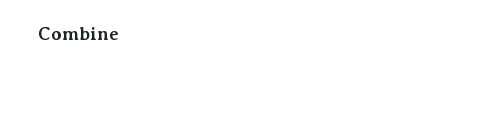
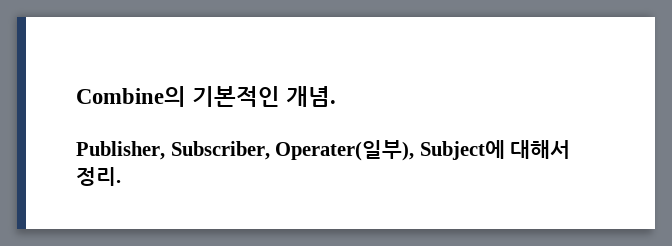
- Combine
+ Combine의 기본적인 개념.
+ Publisher, Subscriber, Operater(일부), Subject에 대해서 정리.

